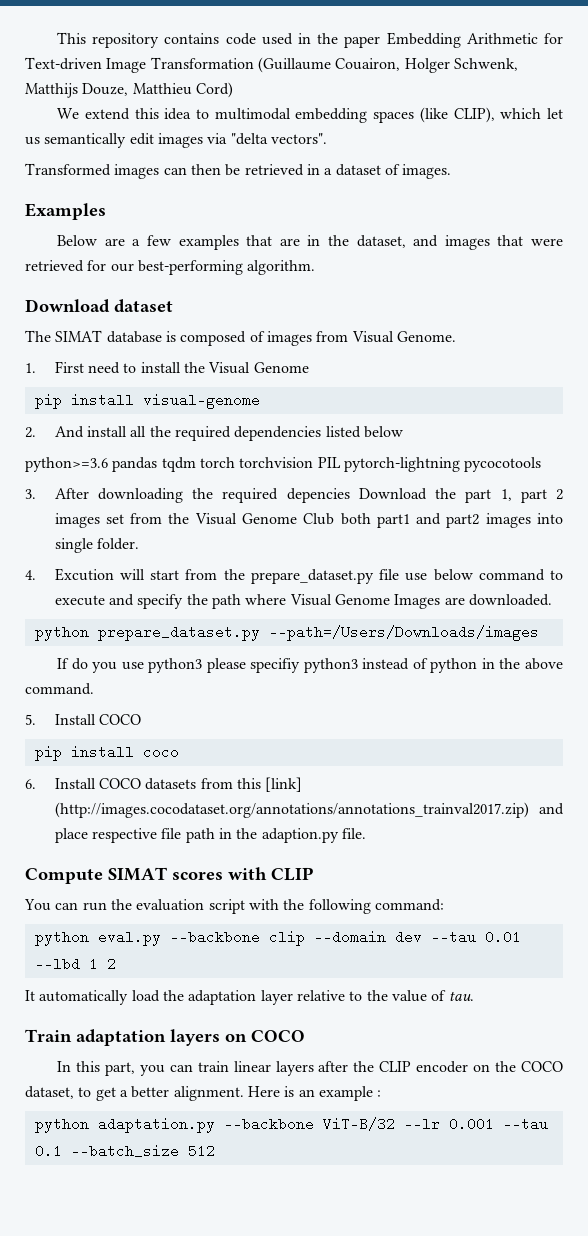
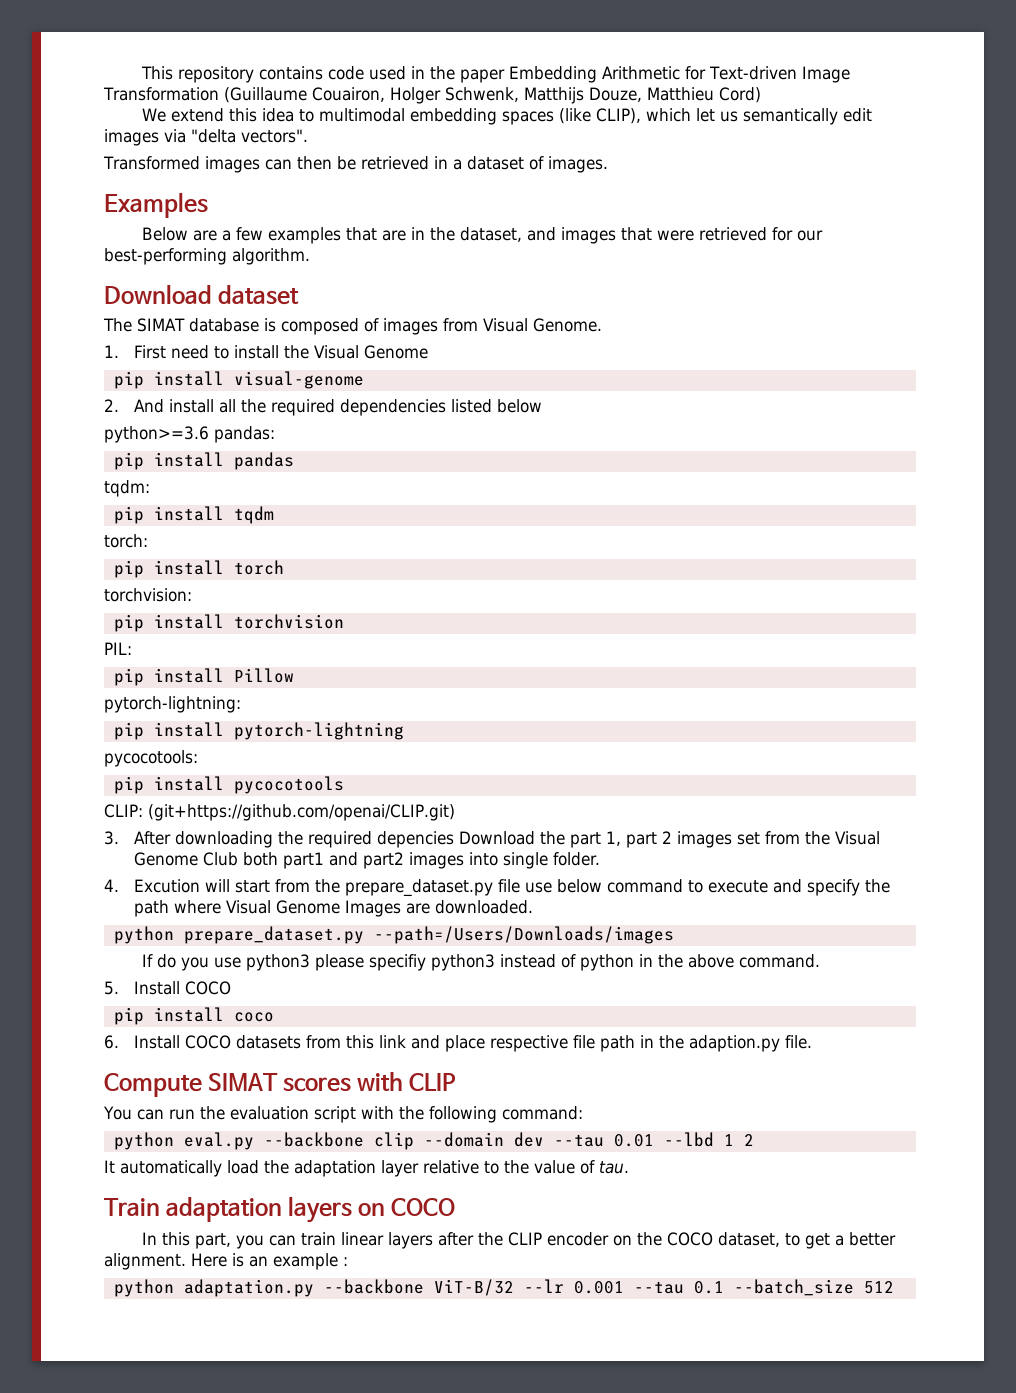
- python>=3.6 pandas tqdm torch torchvision PIL pytorch-lightning pycocotools
+ python>=3.6 pandas:
+ pip install pandas
+ tqdm:
+ pip install tqdm
+ torch:
+ pip install torch
+ torchvision:
+ pip install torchvision
+ PIL:
+ pip install Pillow
+ pytorch-lightning:
+ pip install pytorch-lightning
+ pycocotools:
+ pip install pycocotools
+ CLIP: (git+https://github.com/openai/CLIP.git)
- 6. Install COCO datasets from this [link] (http://images.cocodataset.org/annotations/annotations_trainval2017.zip) and place respective file path in the adaption.py file.
+ 6. Install COCO datasets from this link and place respective file path in the adaption.py file.

